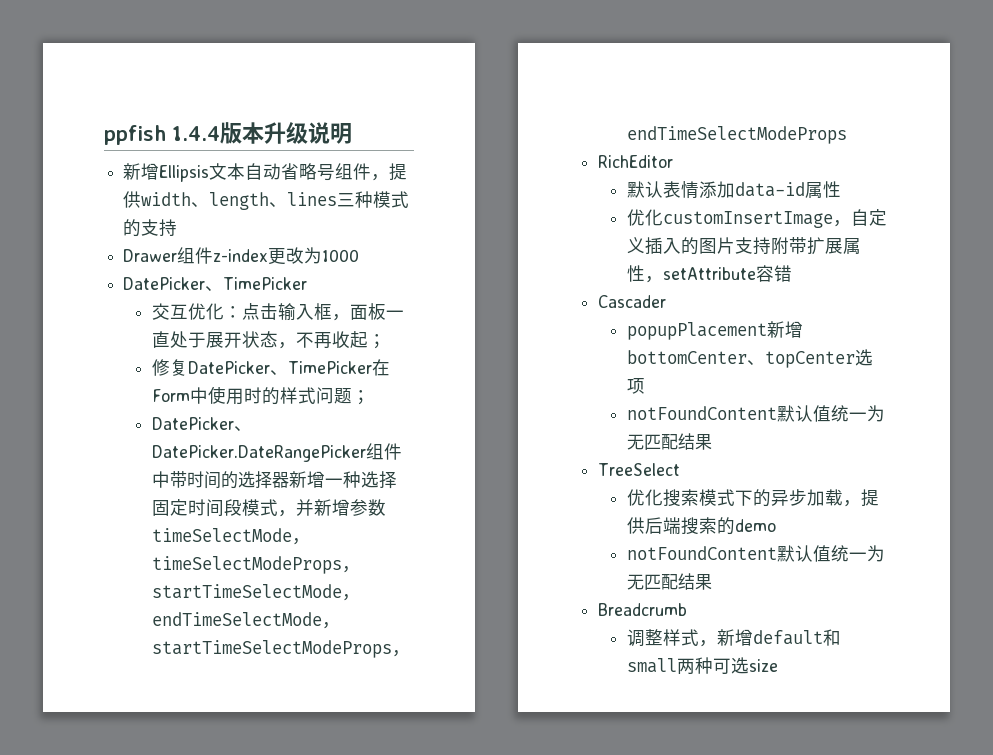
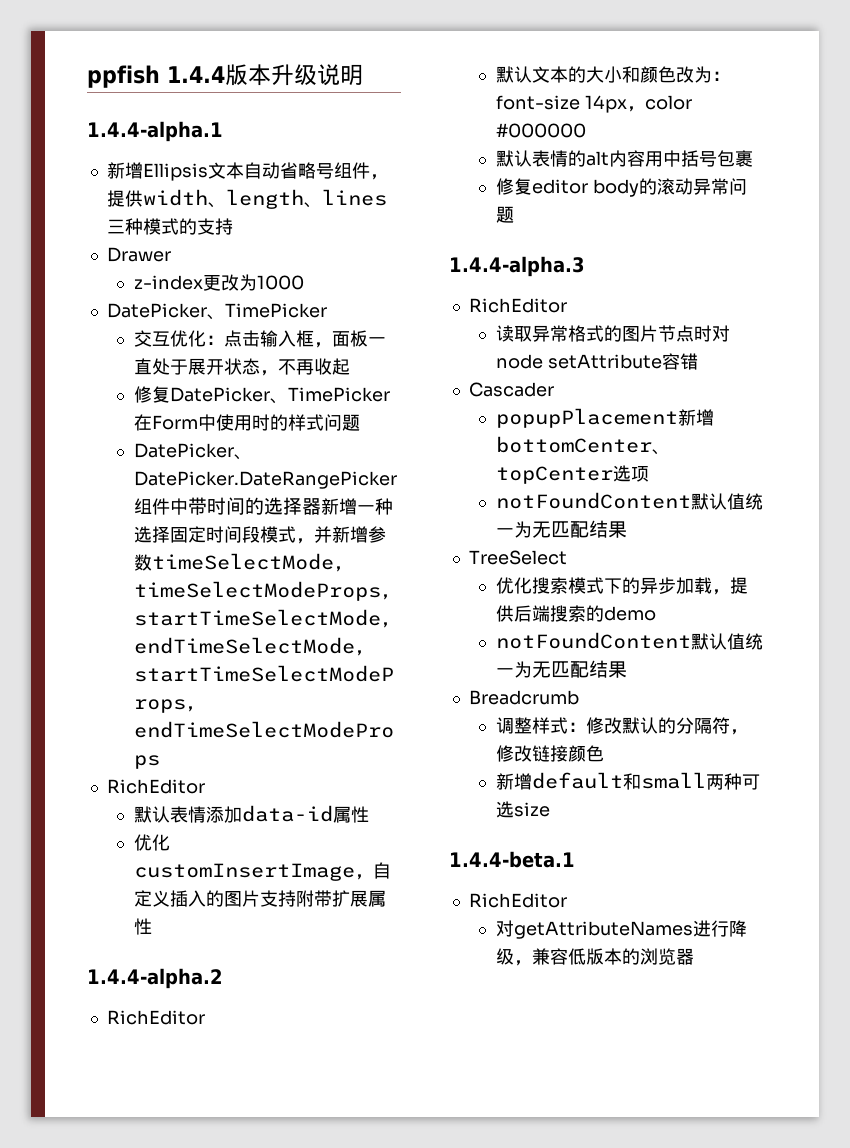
+ 1.4.4-alpha.1
- Drawer组件z-index更改为1000
+ Drawer
+ z-index更改为1000
- 交互优化：点击输入框，面板一直处于展开状态，不再收起；
+ 交互优化：点击输入框，面板一直处于展开状态，不再收起
- 修复DatePicker、TimePicker在Form中使用时的样式问题；
+ 修复DatePicker、TimePicker在Form中使用时的样式问题
- 优化customInsertImage，自定义插入的图片支持附带扩展属性，setAttribute容错
+ 优化customInsertImage，自定义插入的图片支持附带扩展属性
+ 1.4.4-alpha.2
+ RichEditor
+ 默认文本的大小和颜色改为：font-size 14px，color #000000
+ 默认表情的alt内容用中括号包裹
+ 修复editor body的滚动异常问题
+ 1.4.4-alpha.3
+ RichEditor
+ 读取异常格式的图片节点时对node setAttribute容错
- 调整样式，新增default和small两种可选size
+ 调整样式：修改默认的分隔符，修改链接颜色
+ 新增default和small两种可选size
+ 1.4.4-beta.1
+ RichEditor
+ 对getAttributeNames进行降级，兼容低版本的浏览器

